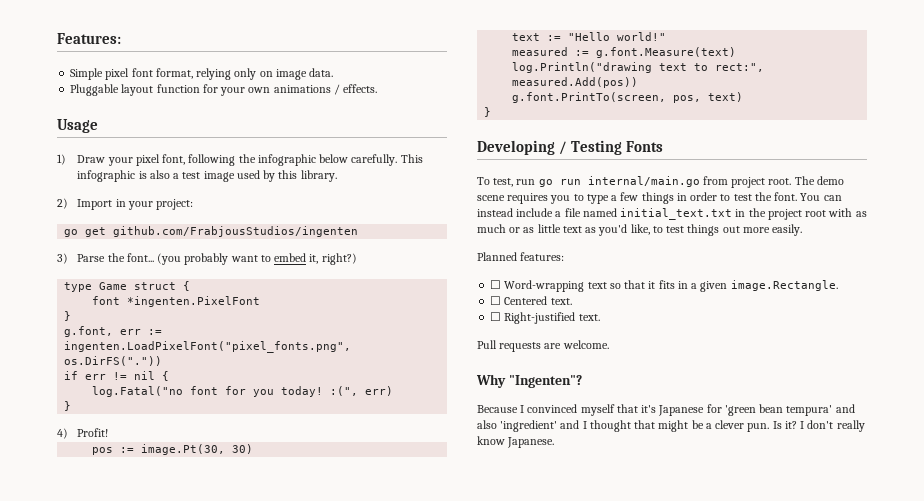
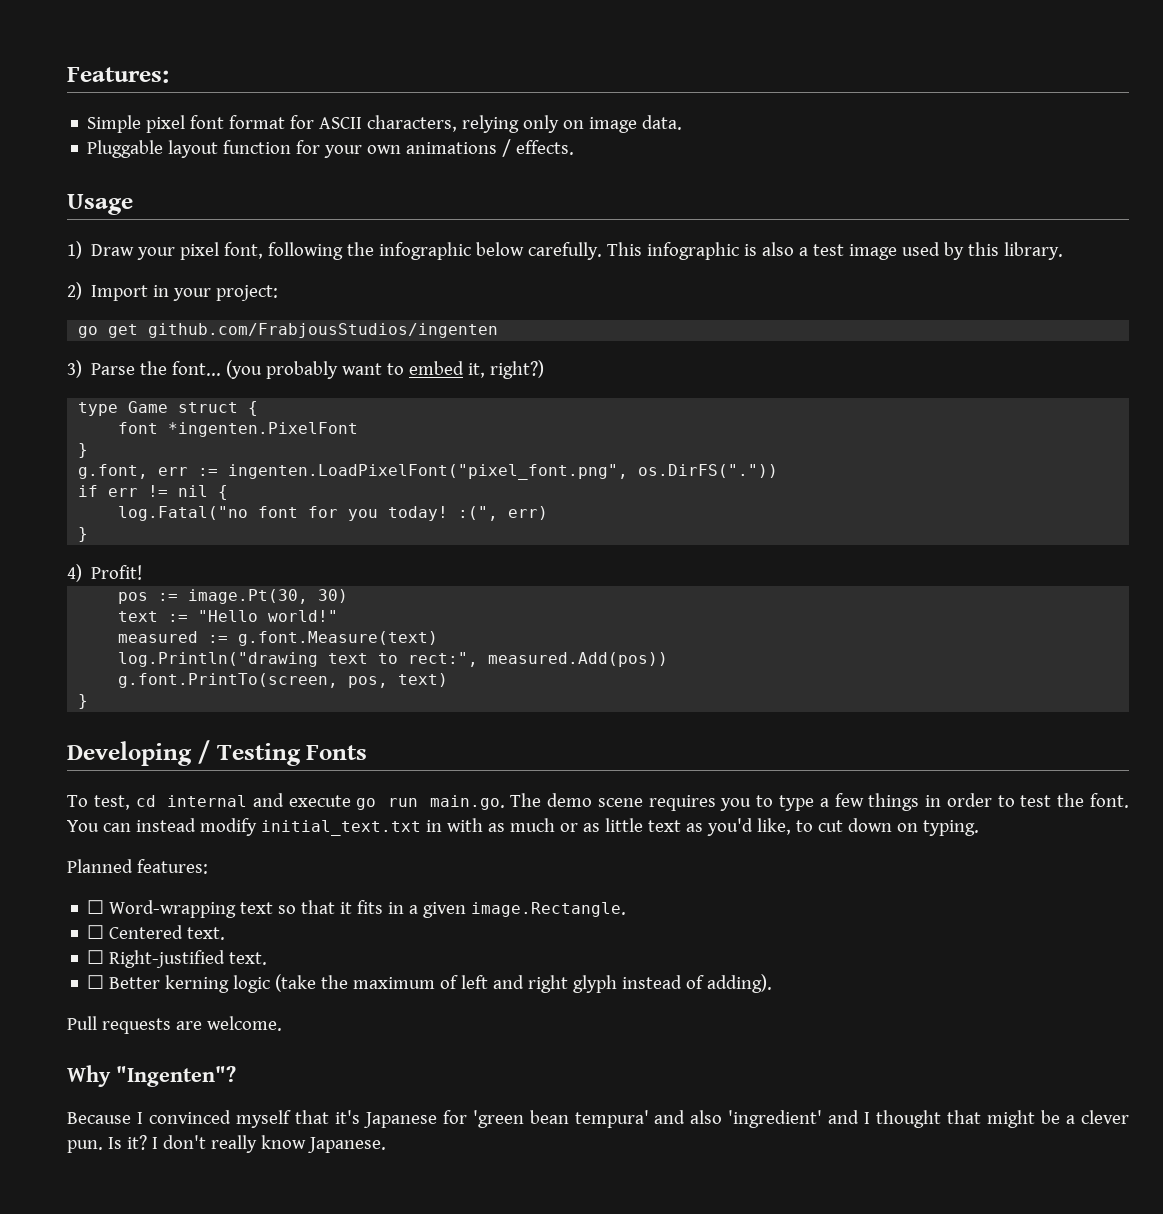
- Simple pixel font format, relying only on image data.
+ Simple pixel font format for ASCII characters, relying only on image data.
- g.font, err := ingenten.LoadPixelFont("pixel_fonts.png", os.DirFS("."))
+ g.font, err := ingenten.LoadPixelFont("pixel_font.png", os.DirFS("."))
- To test, run go run internal/main.go from project root. The demo scene requires you to type a few things in order to test the font.
+ To test, cd internal and execute go run main.go. The demo scene requires you to type a few things in order to test the font.
- You can instead include a file named initial_text.txt in the project root with as much or as little text as you'd like, to test things out more easily.
+ You can instead modify initial_text.txt in with as much or as little text as you'd like, to cut down on typing.
+ ☐ Better kerning logic (take the maximum of left and right glyph instead of adding).

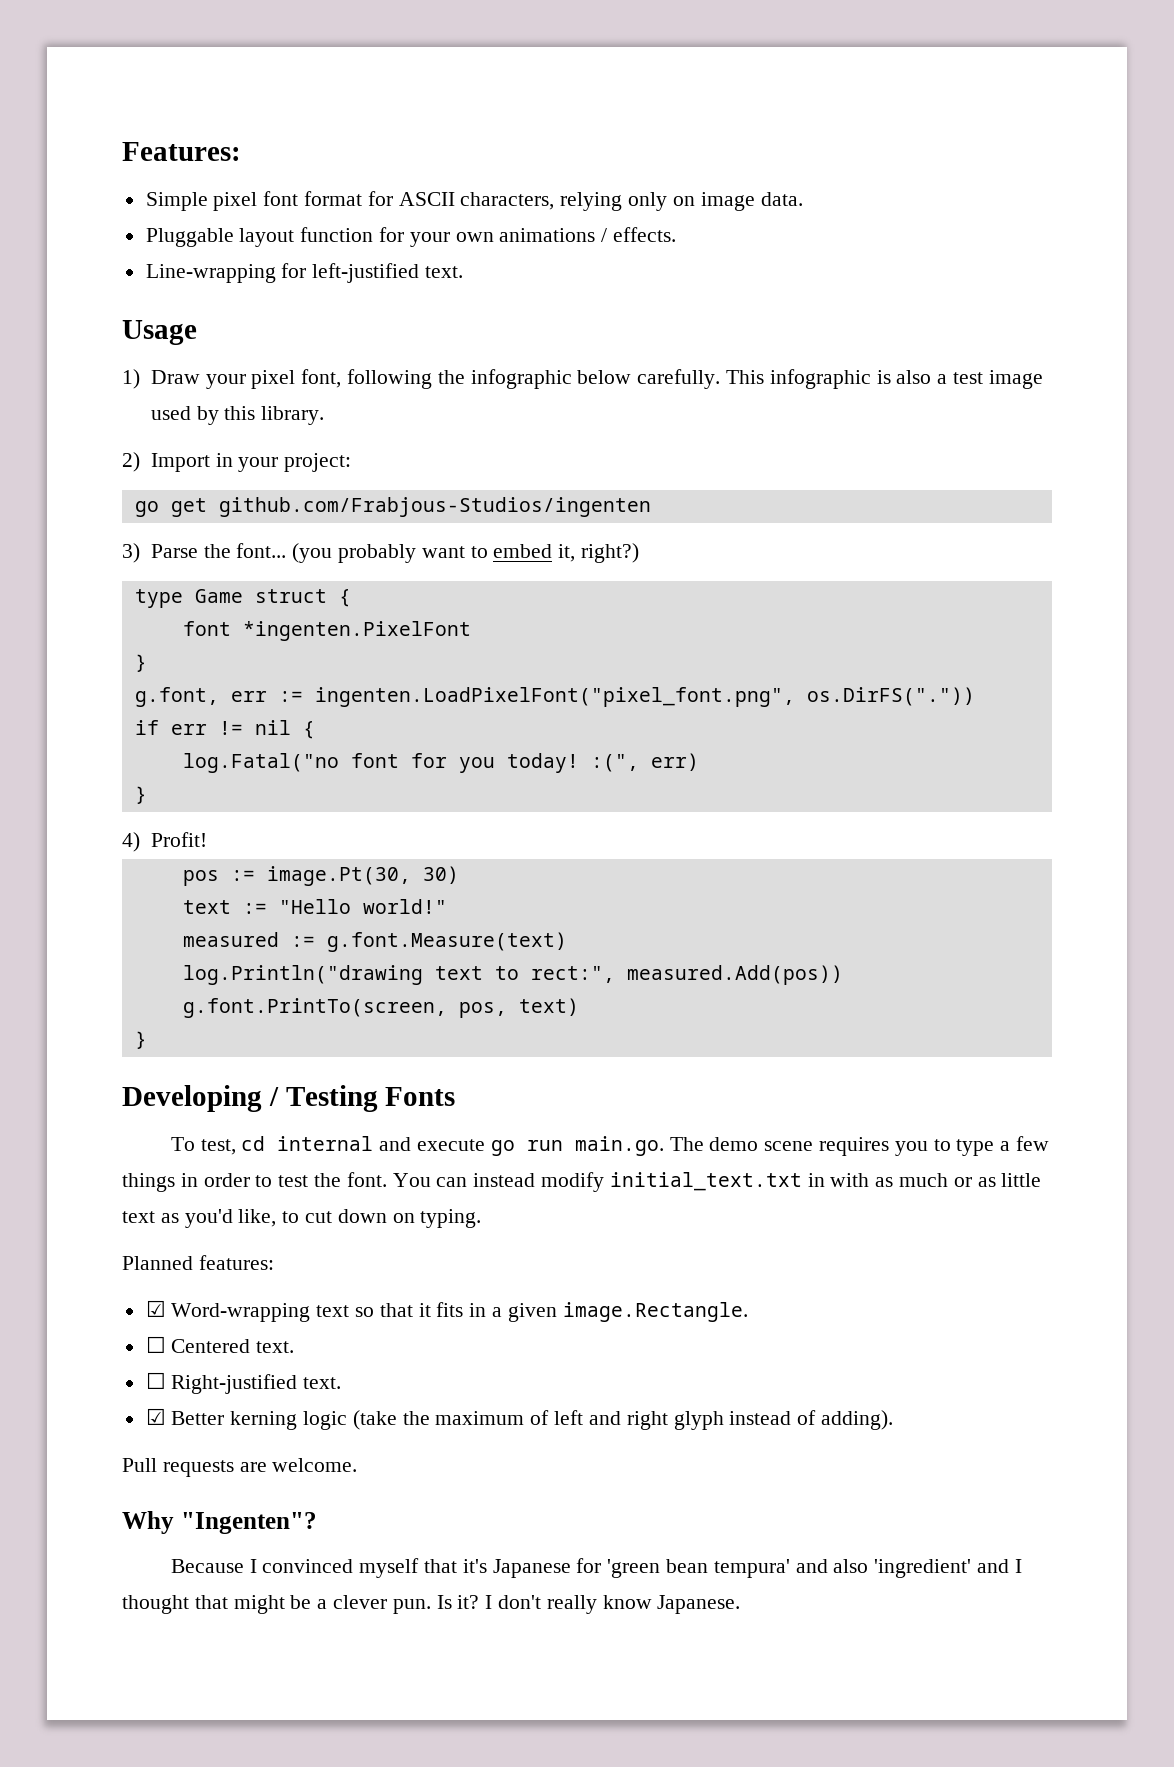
+ Line-wrapping for left-justified text.
- go get github.com/FrabjousStudios/ingenten
+ go get github.com/Frabjous-Studios/ingenten
- ☐ Word-wrapping text so that it fits in a given image.Rectangle.
+ ☑ Word-wrapping text so that it fits in a given image.Rectangle.
- ☐ Better kerning logic (take the maximum of left and right glyph instead of adding).
+ ☑ Better kerning logic (take the maximum of left and right glyph instead of adding).

